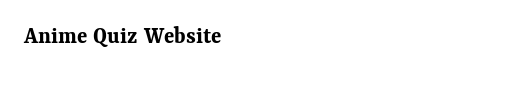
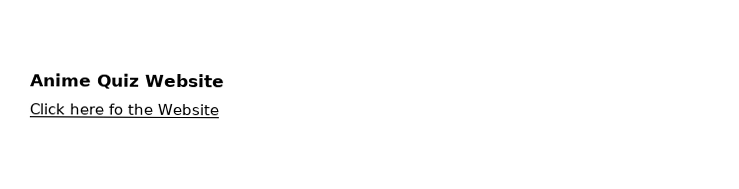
+ Click here fo the Website

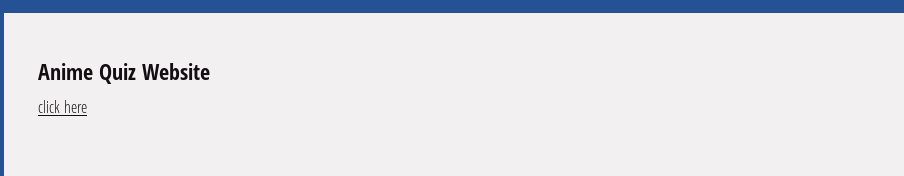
- Click here fo the Website
+ click here

